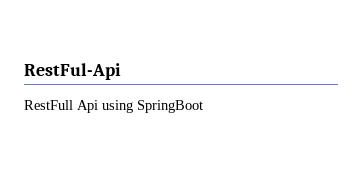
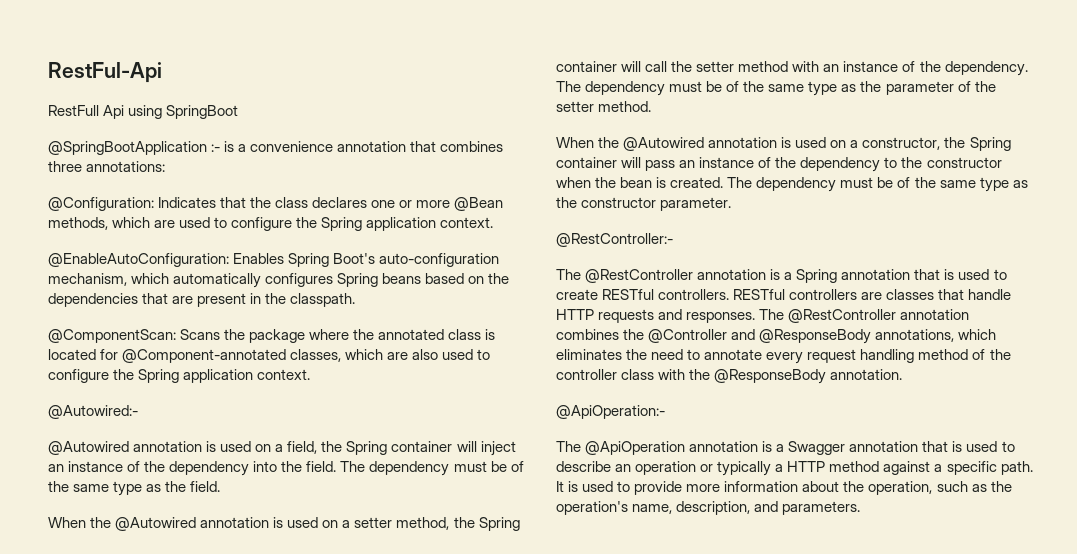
+ @SpringBootApplication :- is a convenience annotation that combines three annotations:
+ @Configuration: Indicates that the class declares one or more @Bean methods, which are used to configure the Spring application context.
+ @EnableAutoConfiguration: Enables Spring Boot's auto-configuration mechanism, which automatically configures Spring beans based on the dependencies that are present in the classpath.
+ @ComponentScan: Scans the package where the annotated class is located for @Component-annotated classes, which are also used to configure the Spring application context.
+ @Autowired:-
+ @Autowired annotation is used on a field, the Spring container will inject an instance of the dependency into the field. The dependency must be of the same type as the field.
+ When the @Autowired annotation is used on a setter method, the Spring container will call the setter method with an instance of the dependency. The dependency must be of the same type as the parameter of the setter method.
+ When the @Autowired annotation is used on a constructor, the Spring container will pass an instance of the dependency to the constructor when the bean is created. The dependency must be of the same type as the constructor parameter.
+ @RestController:-
+ The @RestController annotation is a Spring annotation that is used to create RESTful controllers. RESTful controllers are classes that handle HTTP requests and responses. The @RestController annotation combines the @Controller and @ResponseBody annotations, which eliminates the need to annotate every request handling method of the controller class with the @ResponseBody annotation.
+ @ApiOperation:-
+ The @ApiOperation annotation is a Swagger annotation that is used to describe an operation or typically a HTTP method against a specific path. It is used to provide more information about the operation, such as the operation's name, description, and parameters.

